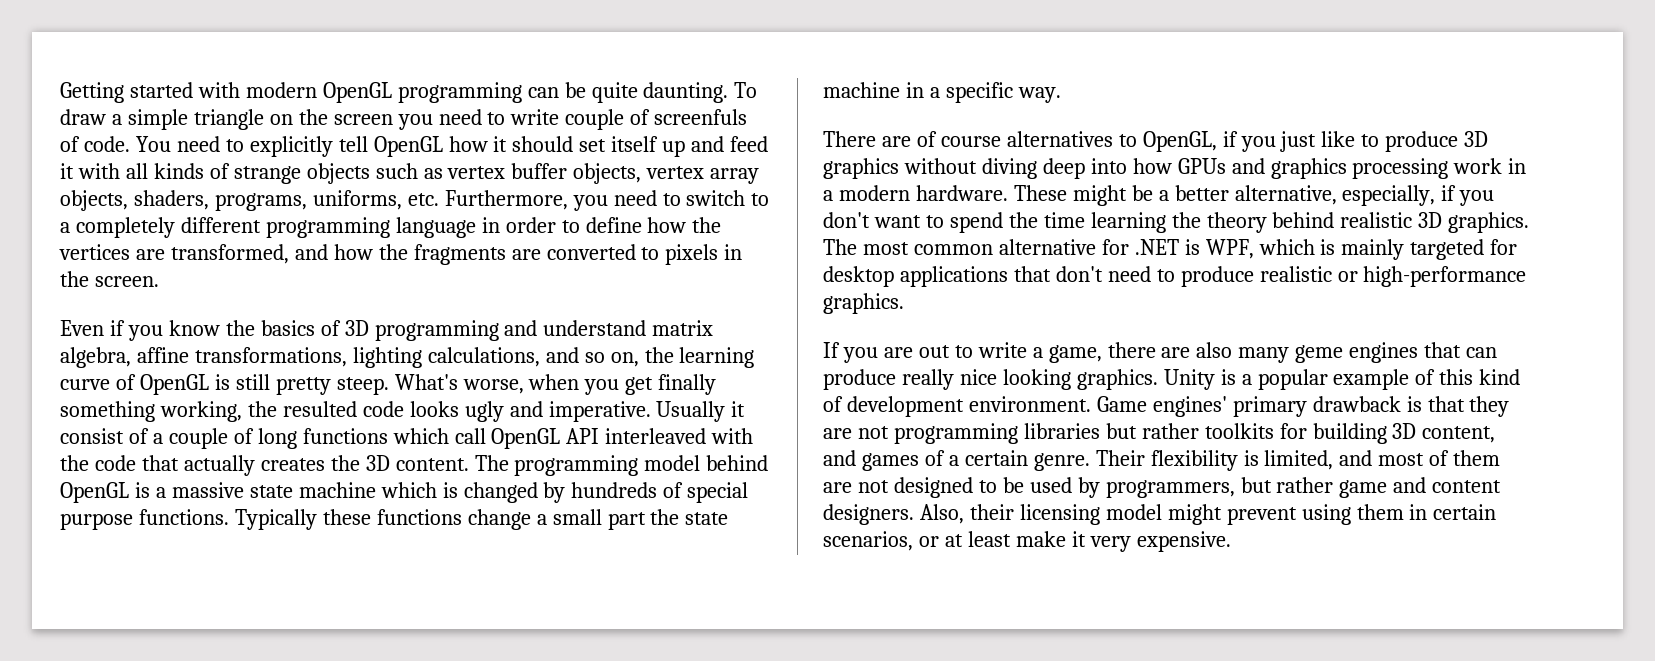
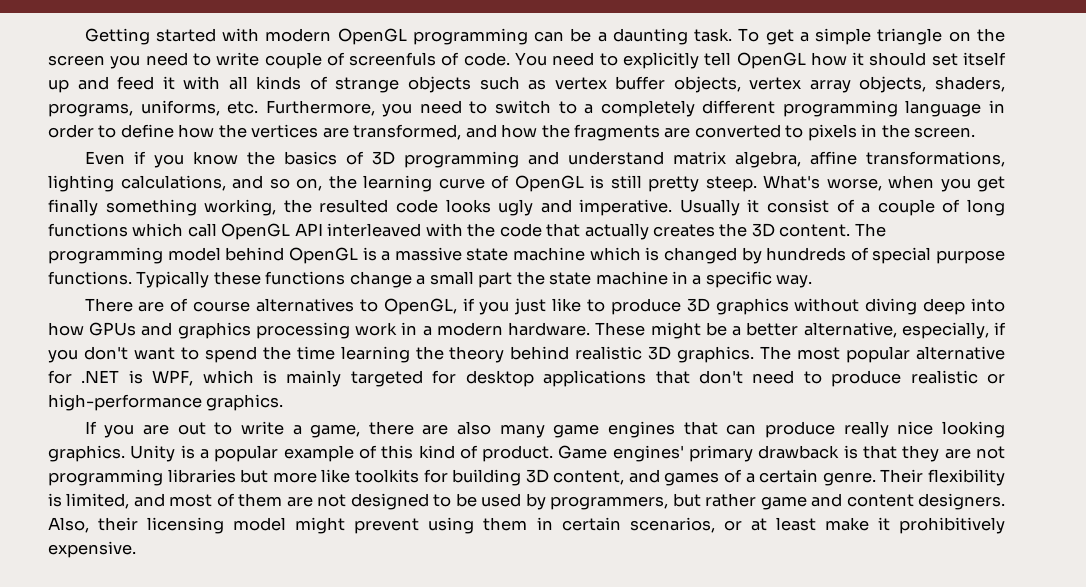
- Getting started with modern OpenGL programming can be quite daunting. To draw a simple triangle on the screen you need to write couple of screenfuls of code.
+ Getting started with modern OpenGL programming can be a daunting task. To get a simple triangle on the screen you need to write couple of screenfuls of code.
- The most common alternative for .NET is WPF, which is mainly targeted for desktop applications that don't need to produce realistic or high-performance graphics.
+ The most popular alternative for .NET is WPF, which is mainly targeted for desktop applications that don't need to produce realistic or high-performance graphics.
- If you are out to write a game, there are also many geme engines that can produce really nice looking graphics.
+ If you are out to write a game, there are also many game engines that can produce really nice looking graphics.
- Unity is a popular example of this kind of development environment.
+ Unity is a popular example of this kind of product.
- Game engines' primary drawback is that they are not programming libraries but rather toolkits for building 3D content, and games of a certain genre.
+ Game engines' primary drawback is that they are not programming libraries but more like toolkits for building 3D content, and games of a certain genre.
- Also, their licensing model might prevent using them in certain scenarios, or at least make it very expensive.
+ Also, their licensing model might prevent using them in certain scenarios, or at least make it prohibitively expensive.

